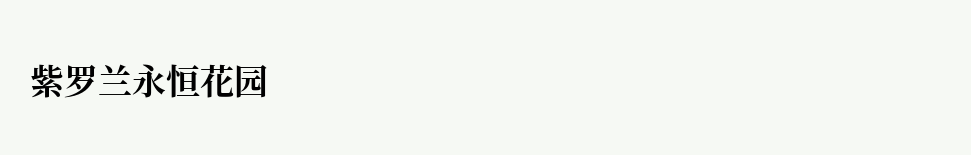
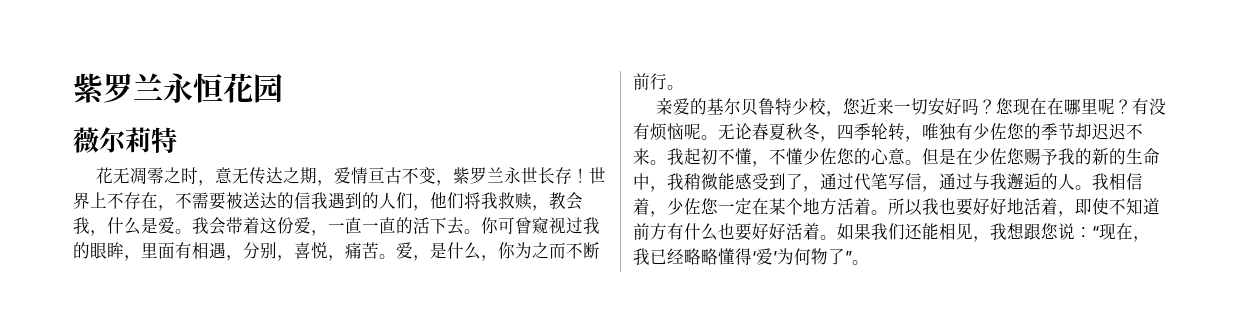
+ 薇尔莉特
+ 花无凋零之时，意无传达之期，爱情亘古不变，紫罗兰永世长存！世界上不存在，不需要被送达的信我遇到的人们，他们将我救赎，教会我，什么是爱。我会带着这份爱，一直一直的活下去。你可曾窥视过我的眼眸，里面有相遇，分别，喜悦，痛苦。爱，是什么，你为之而不断前行。
+ 亲爱的基尔贝鲁特少校，您近来一切安好吗？您现在在哪里呢？有没有烦恼呢。无论春夏秋冬，四季轮转，唯独有少佐您的季节却迟迟不来。我起初不懂，不懂少佐您的心意。但是在少佐您赐予我的新的生命中，我稍微能感受到了，通过代笔写信，通过与我邂逅的人。我相信着，少佐您一定在某个地方活着。所以我也要好好地活着，即使不知道前方有什么也要好好活着。如果我们还能相见，我想跟您说：“现在，我已经略略懂得‘爱’为何物了”。

